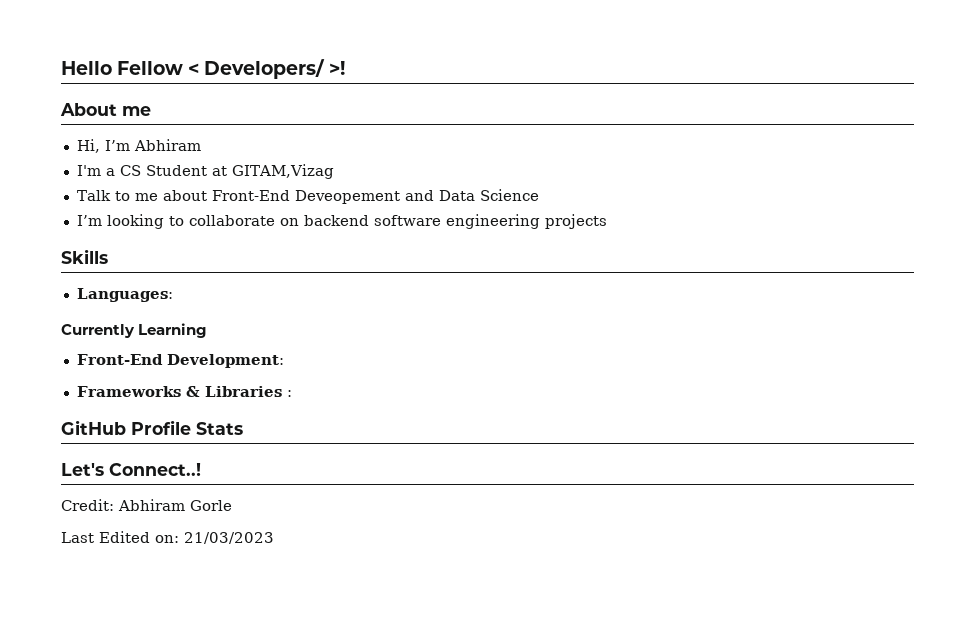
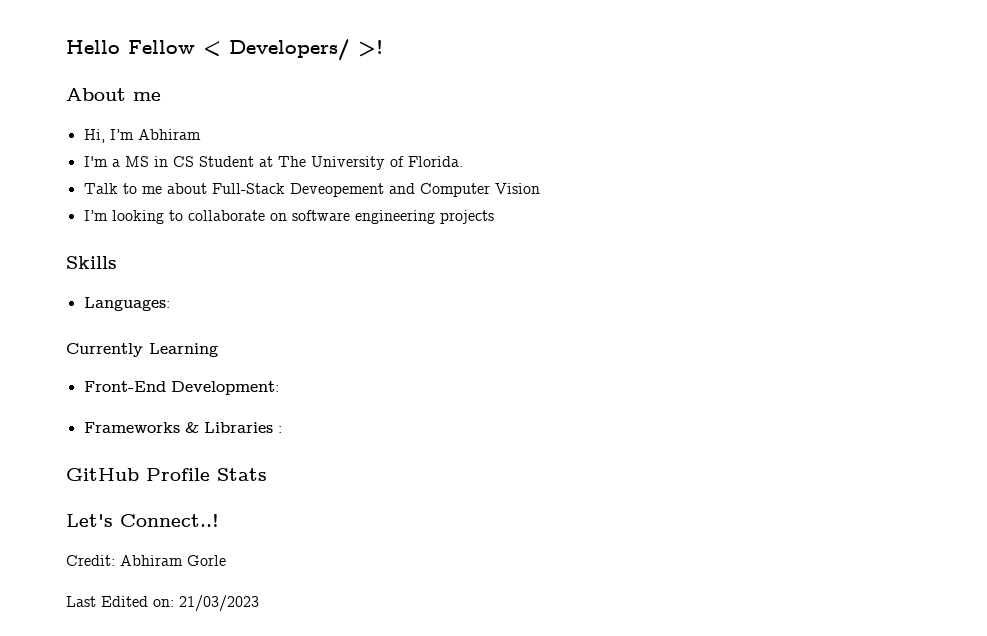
- I'm a CS Student at GITAM,Vizag
+ I'm a MS in CS Student at The University of Florida.
- Talk to me about Front-End Deveopement and Data Science
+ Talk to me about Full-Stack Deveopement and Computer Vision
- I’m looking to collaborate on backend software engineering projects
+ I’m looking to collaborate on software engineering projects

